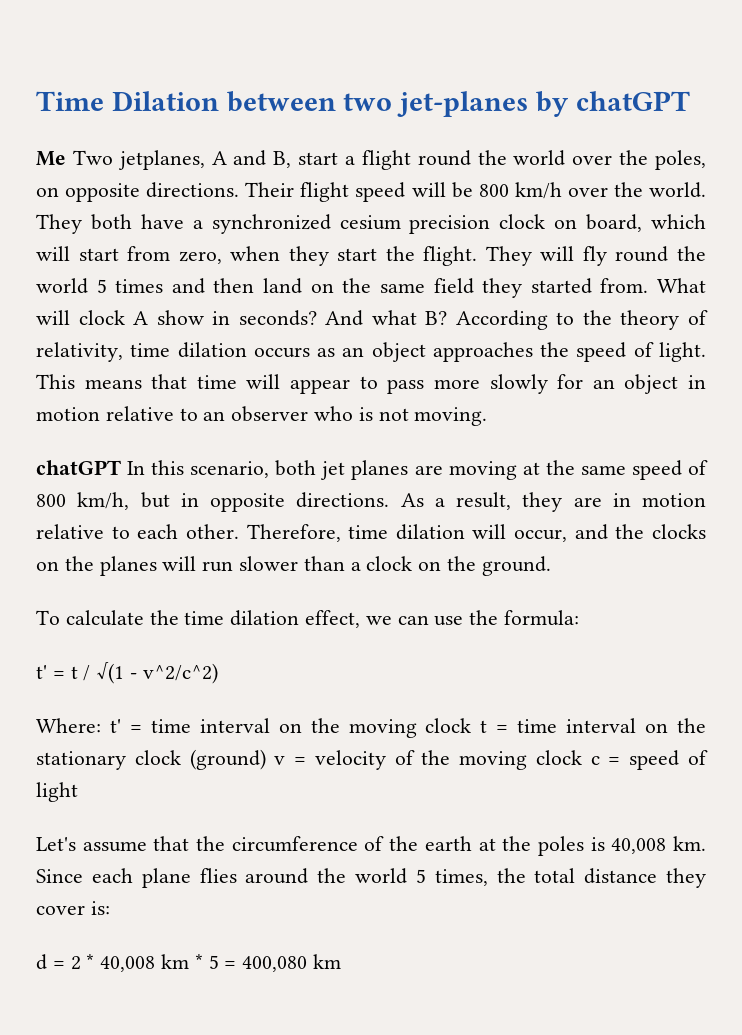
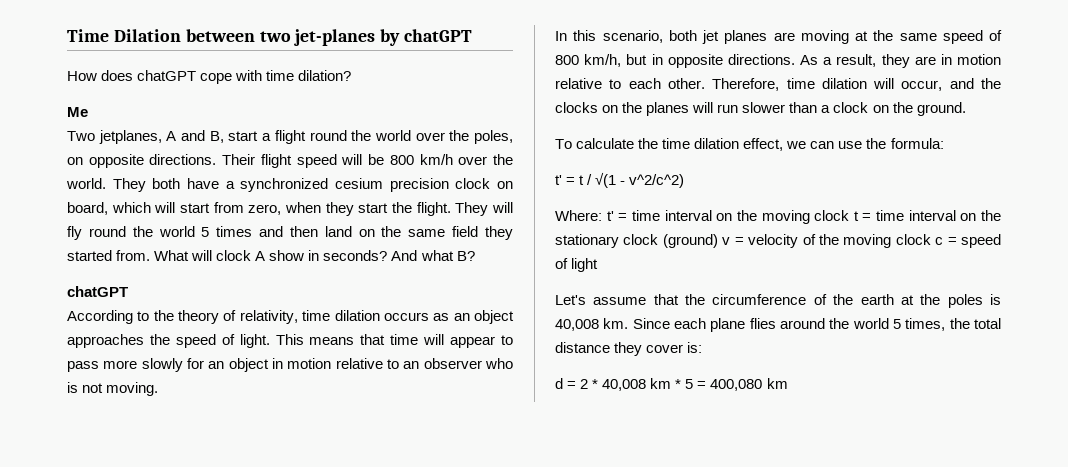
+ How does chatGPT cope with time dilation?
- Me Two jetplanes, A and B, start a flight round the world over the poles, on opposite directions.
+ Me
+ Two jetplanes, A and B, start a flight round the world over the poles, on opposite directions.
- And what B? According to the theory of relativity, time dilation occurs as an object approaches the speed of light.
+ And what B?
+ chatGPT
+ According to the theory of relativity, time dilation occurs as an object approaches the speed of light.
- chatGPT In this scenario, both jet planes are moving at the same speed of 800 km/h, but in opposite directions.
+ In this scenario, both jet planes are moving at the same speed of 800 km/h, but in opposite directions.

